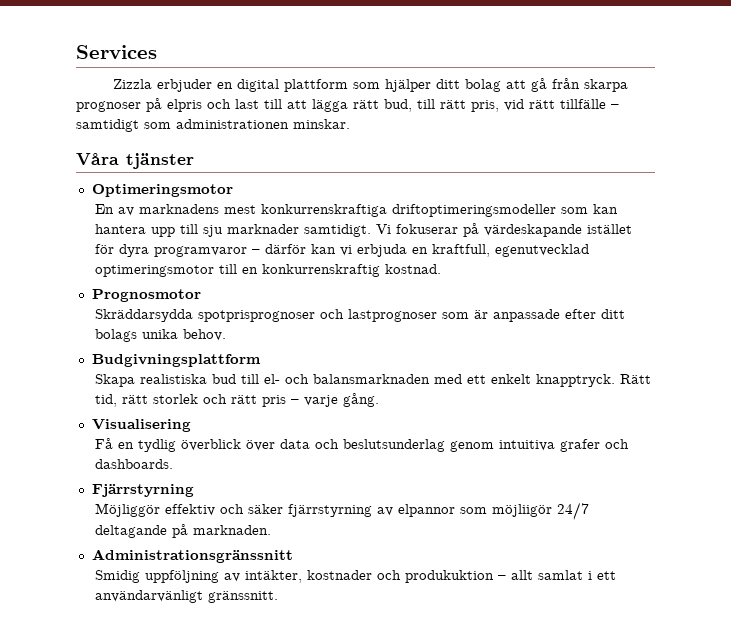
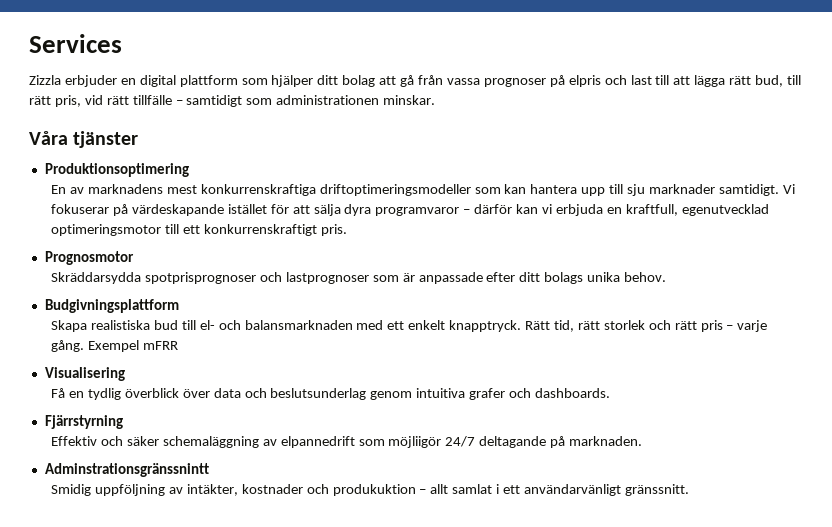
- Zizzla erbjuder en digital plattform som hjälper ditt bolag att gå från skarpa prognoser på elpris och last till att lägga rätt bud, till rätt pris, vid rätt tillfälle – samtidigt som administrationen minskar.
+ Zizzla erbjuder en digital plattform som hjälper ditt bolag att gå från vassa prognoser på elpris och last till att lägga rätt bud, till rätt pris, vid rätt tillfälle – samtidigt som administrationen minskar.
- Optimeringsmotor
+ Produktionsoptimering
- Vi fokuserar på värdeskapande istället för dyra programvaror – därför kan vi erbjuda en kraftfull, egenutvecklad optimeringsmotor till en konkurrenskraftig kostnad.
+ Vi fokuserar på värdeskapande istället för att sälja dyra programvaror – därför kan vi erbjuda en kraftfull, egenutvecklad optimeringsmotor till ett konkurrenskraftigt pris.
+ Exempel mFRR
- Möjliggör effektiv och säker fjärrstyrning av elpannor som möjliigör 24/7 deltagande på marknaden.
+ Effektiv och säker schemaläggning av elpannedrift som möjliigör 24/7 deltagande på marknaden.
- Administrationsgränssnitt
+ Adminstrationsgränssnintt

